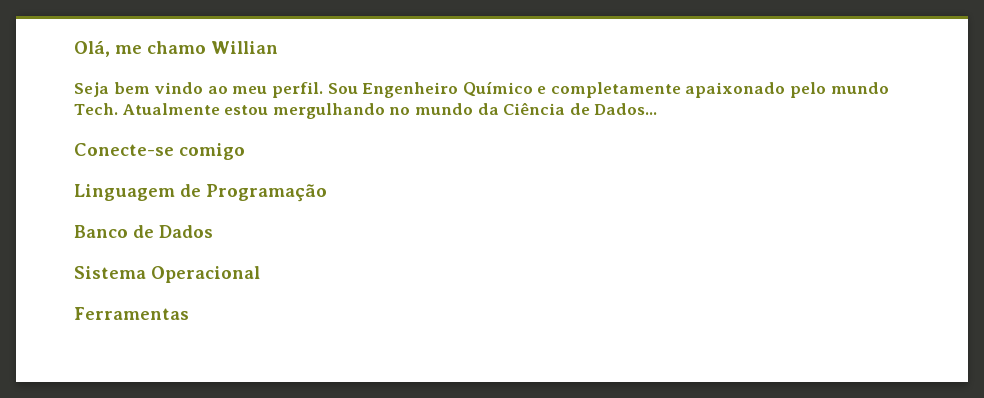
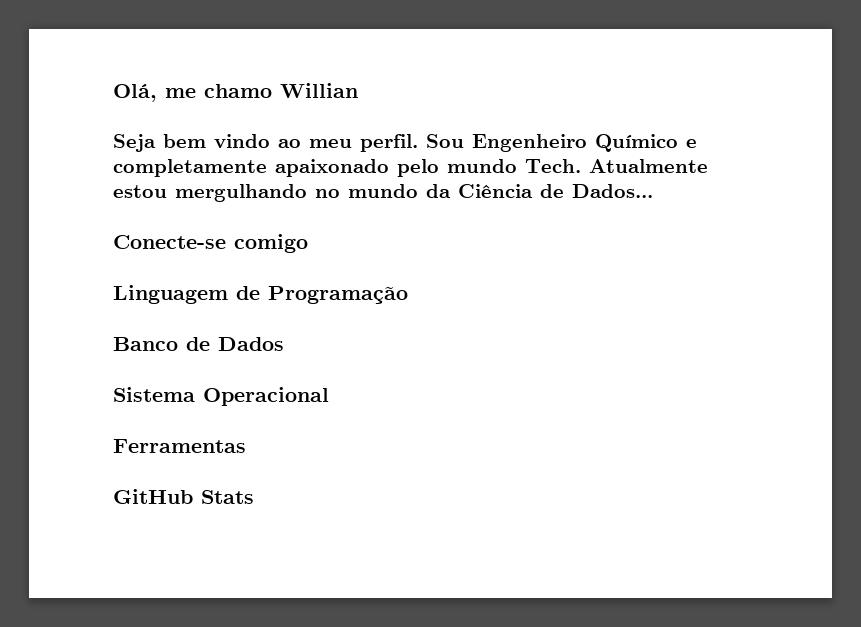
+ GitHub Stats

